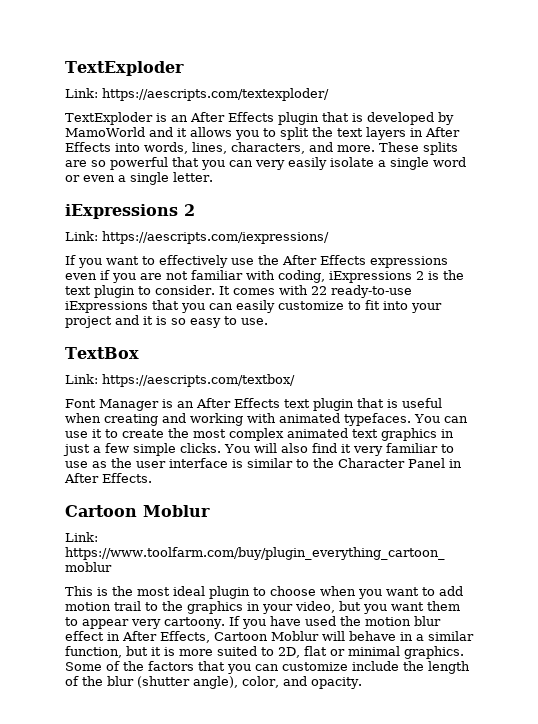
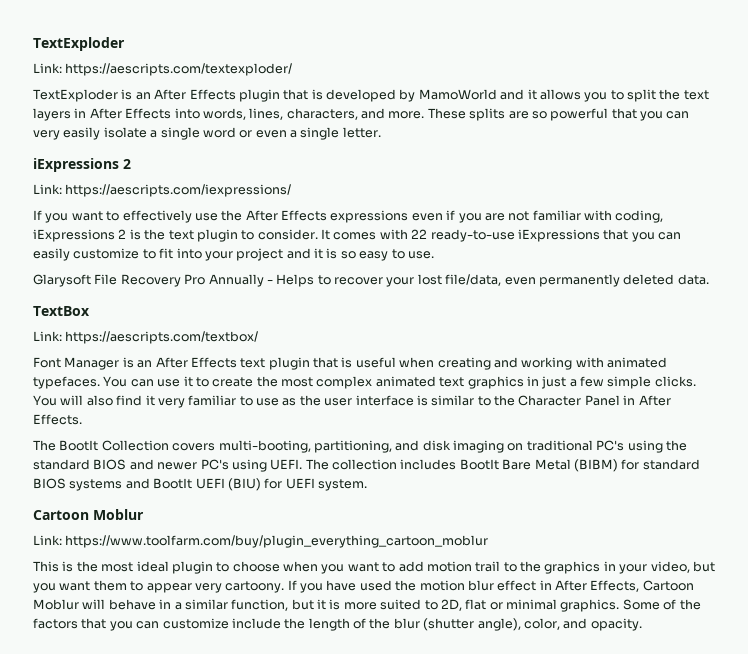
+ Glarysoft File Recovery Pro Annually - Helps to recover your lost file/data, even permanently deleted data.
+ The BootIt Collection covers multi-booting, partitioning, and disk imaging on traditional PC's using the standard BIOS and newer PC's using UEFI. The collection includes BootIt Bare Metal (BIBM) for standard BIOS systems and BootIt UEFI (BIU) for UEFI system.

